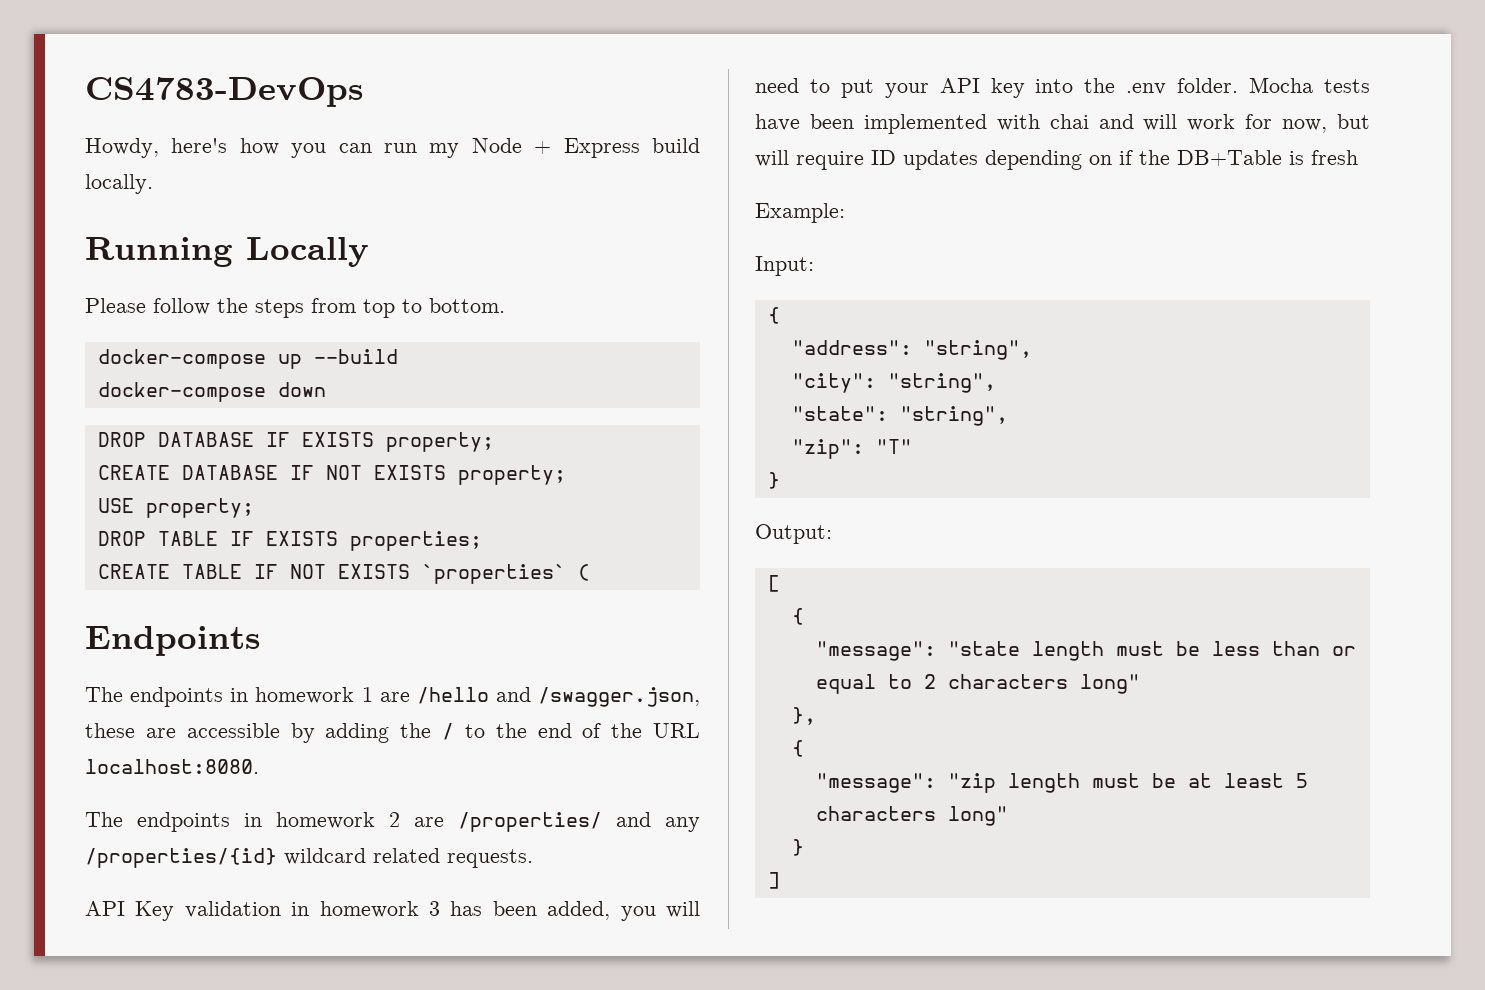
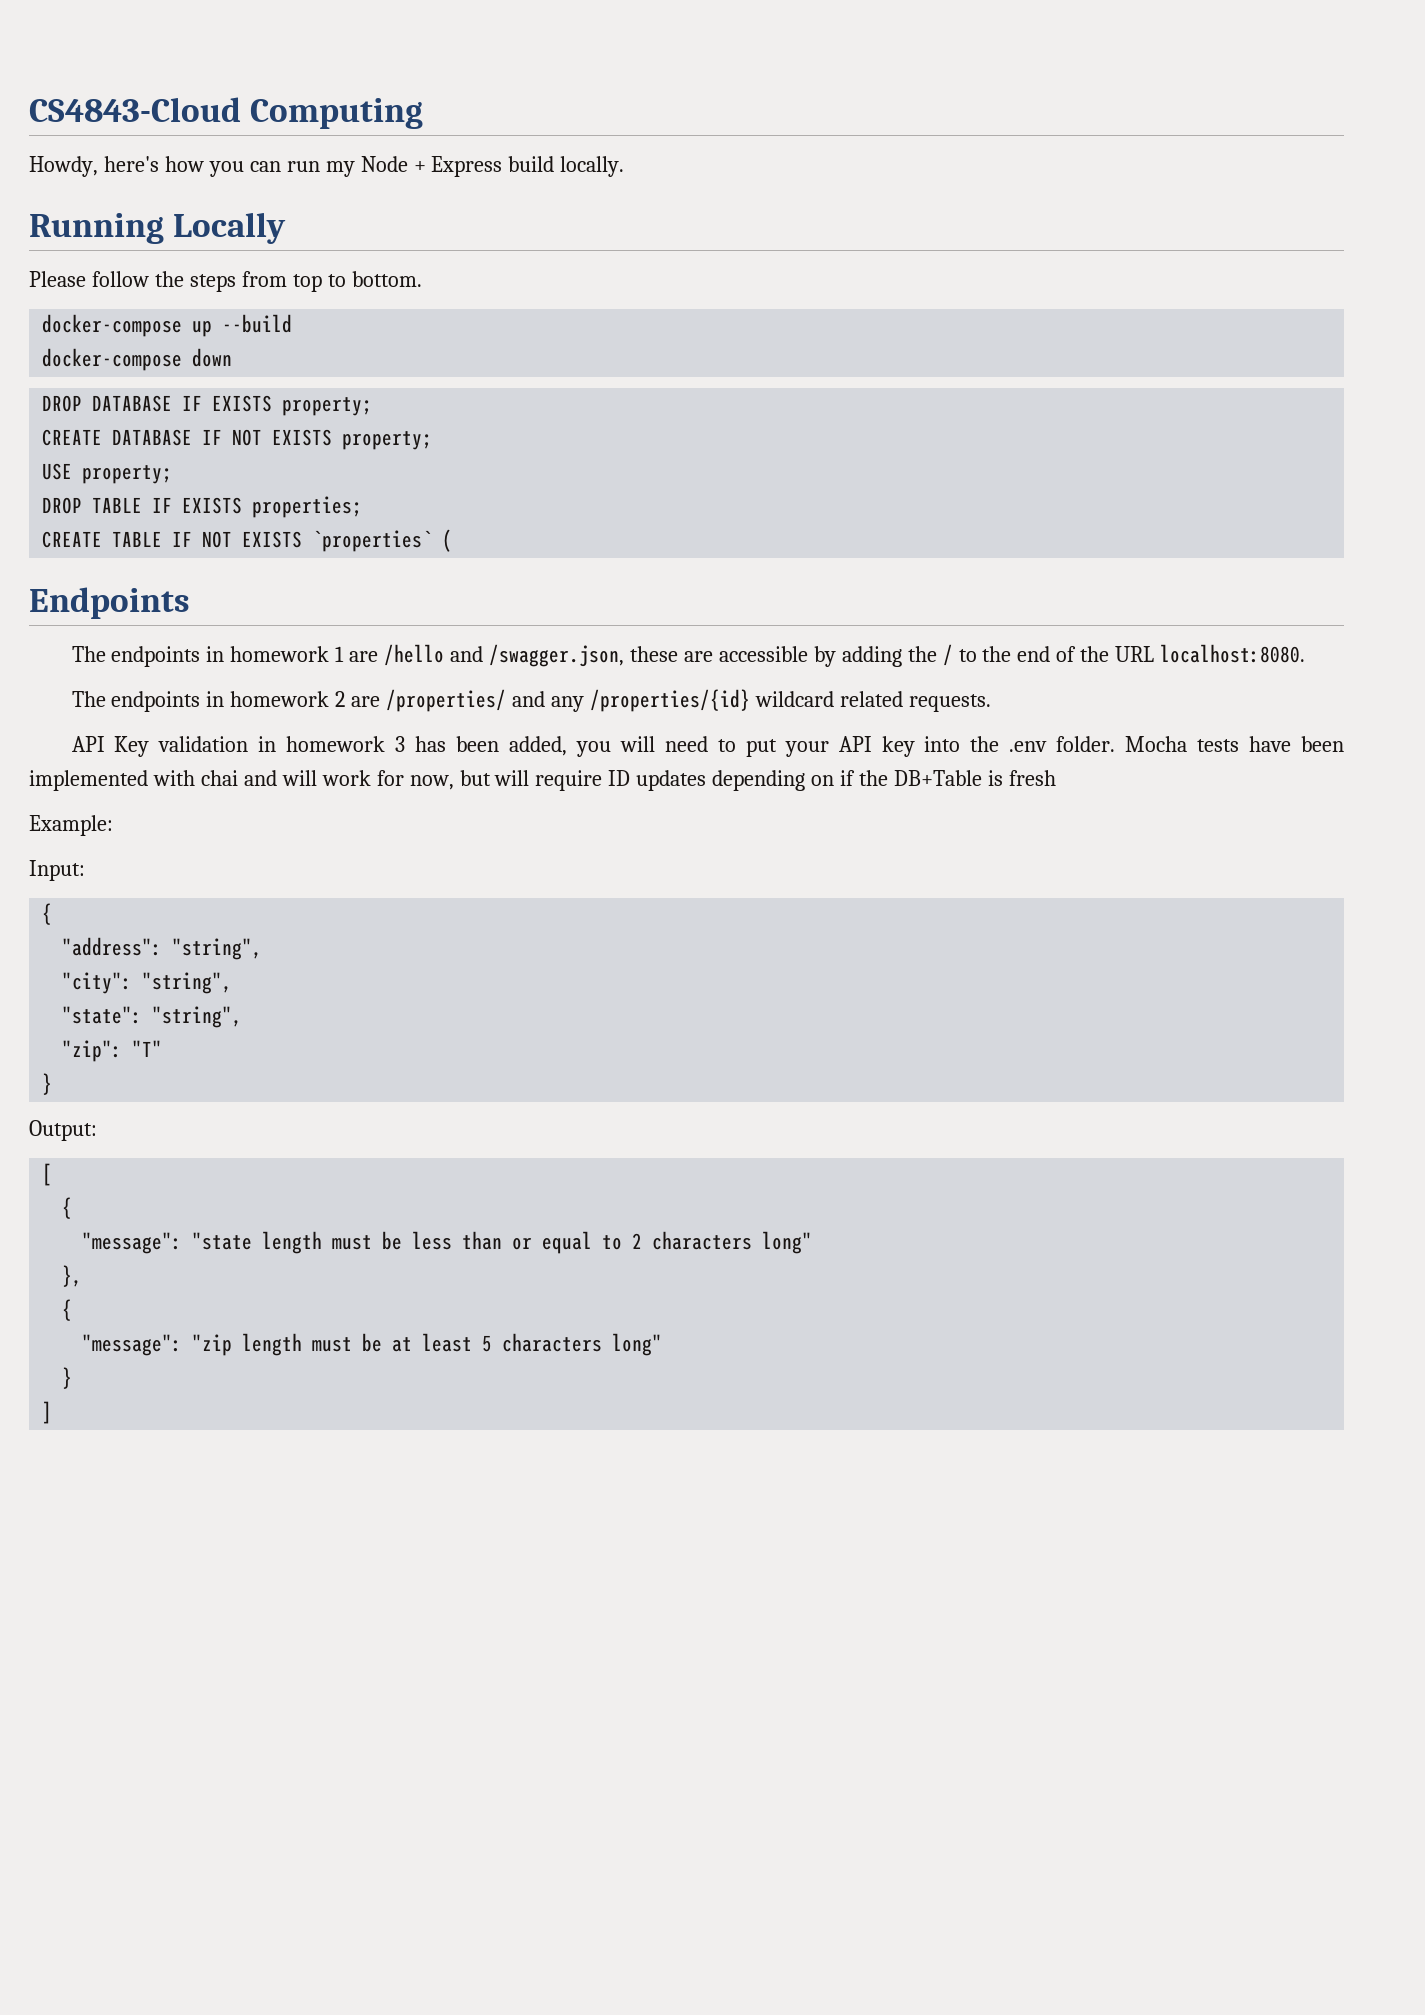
- CS4783-DevOps
+ CS4843-Cloud Computing

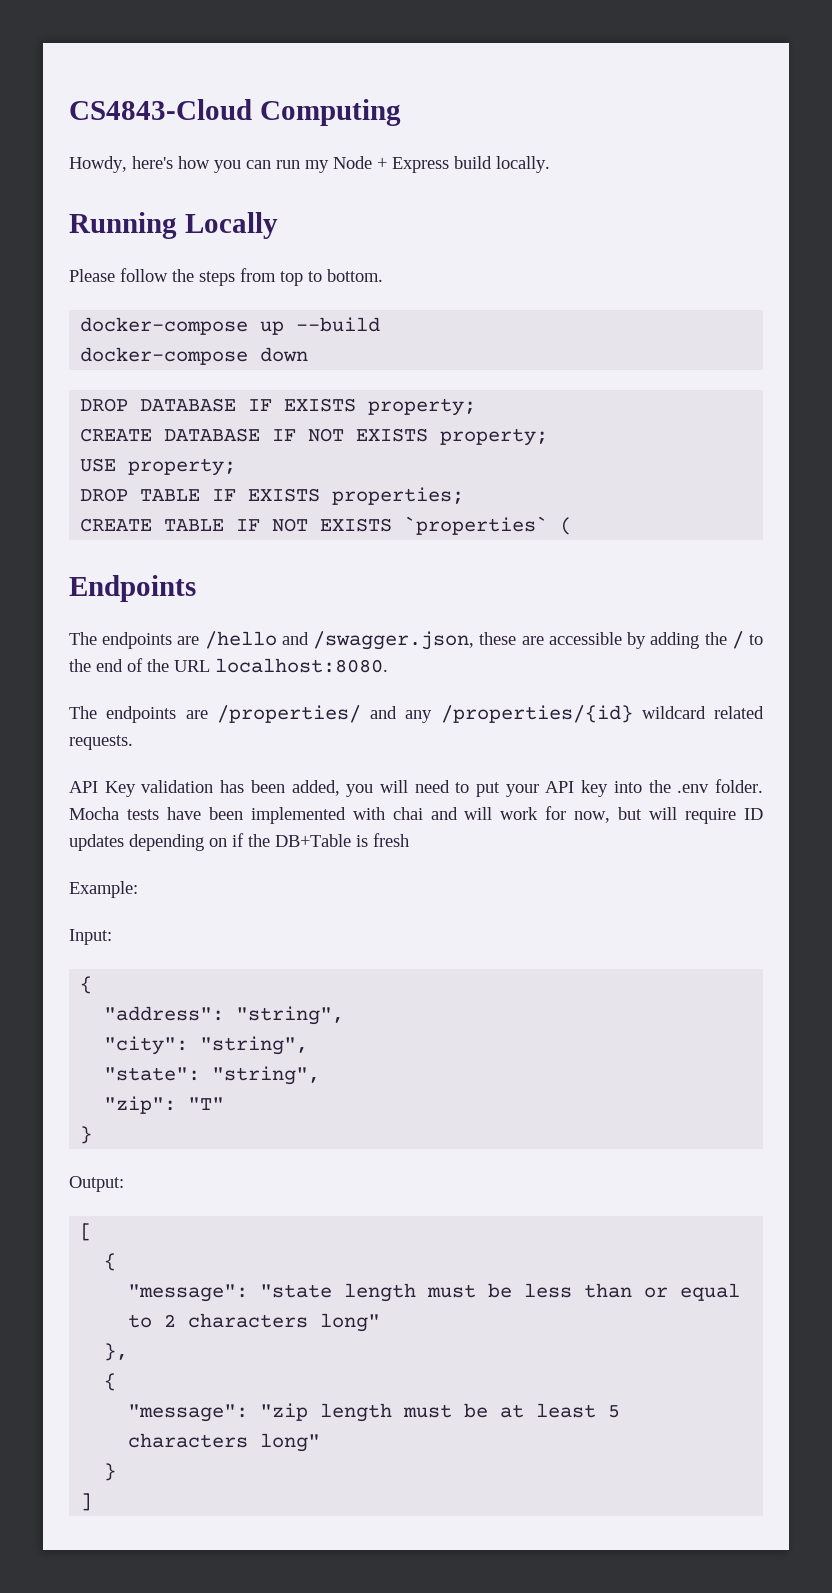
- The endpoints in homework 1 are /hello and /swagger.json, these are accessible by adding the / to the end of the URL localhost:8080.
+ The endpoints are /hello and /swagger.json, these are accessible by adding the / to the end of the URL localhost:8080.
- The endpoints in homework 2 are /properties/ and any /properties/{id} wildcard related requests.
+ The endpoints are /properties/ and any /properties/{id} wildcard related requests.
- API Key validation in homework 3 has been added, you will need to put your API key into the .env folder.
+ API Key validation has been added, you will need to put your API key into the .env folder.

